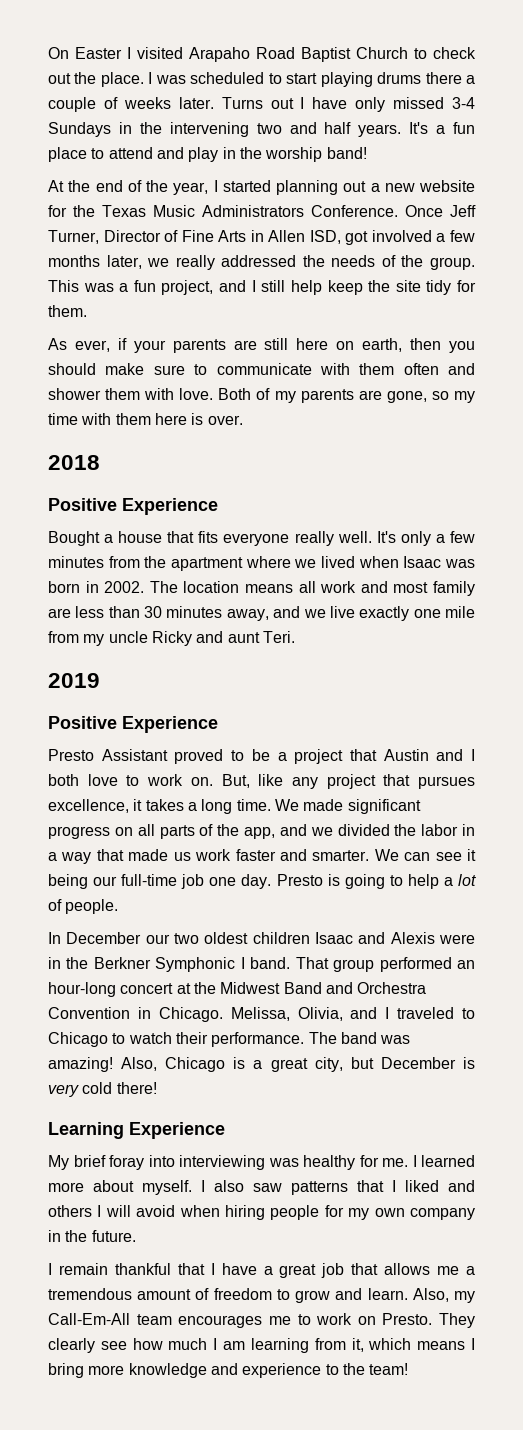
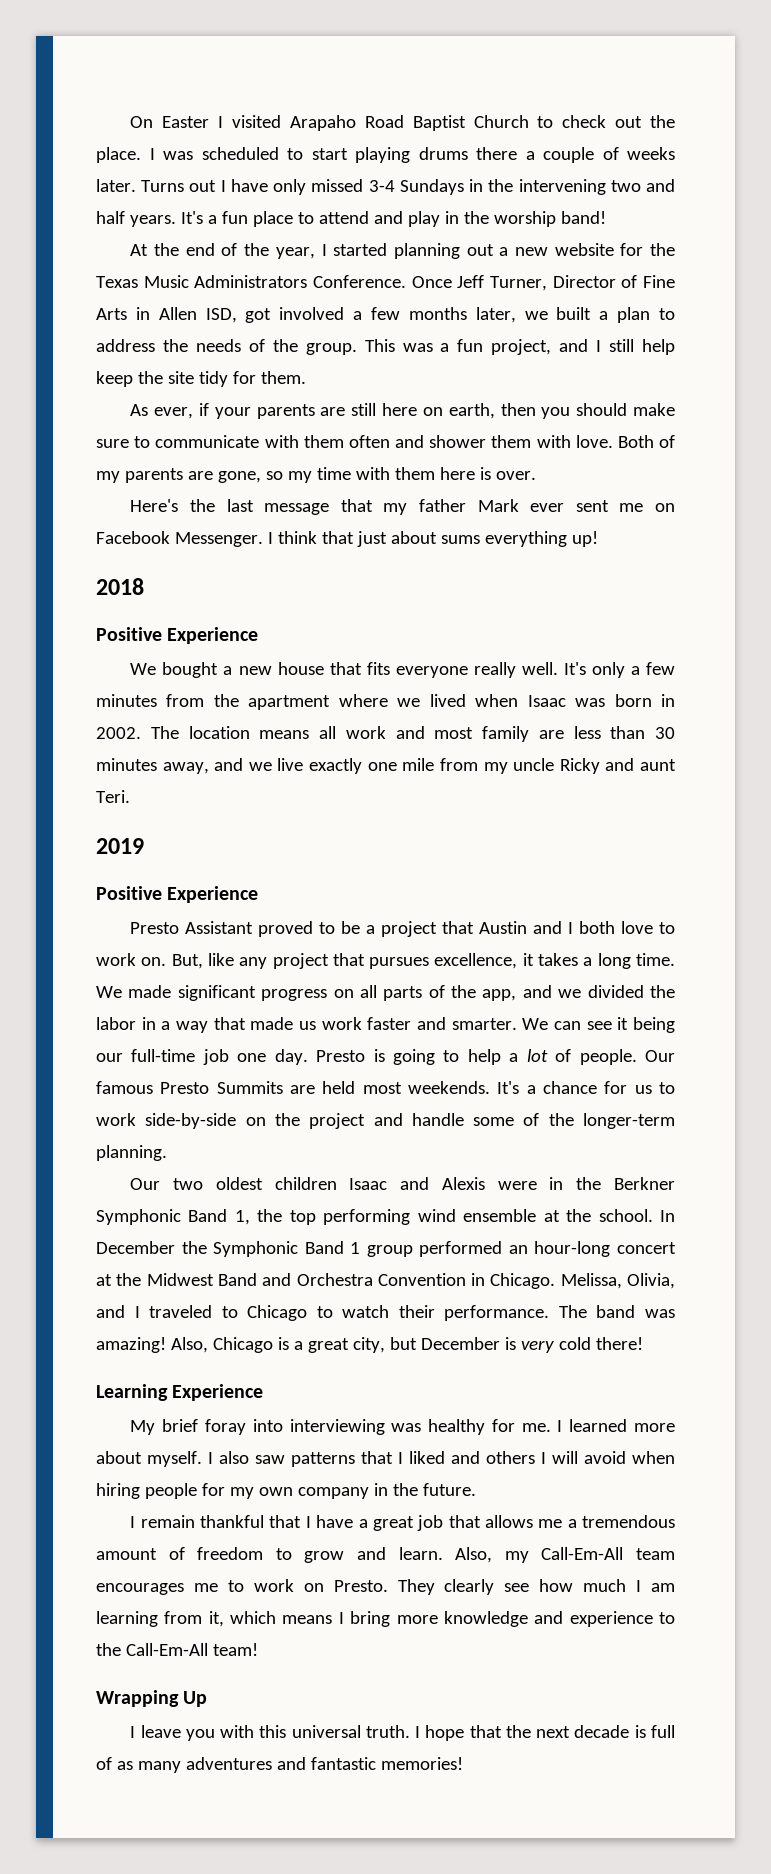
- Once Jeff Turner, Director of Fine Arts in Allen ISD, got involved a few months later, we really addressed the needs of the group.
+ Once Jeff Turner, Director of Fine Arts in Allen ISD, got involved a few months later, we built a plan to address the needs of the group.
+ Here's the last message that my father Mark ever sent me on Facebook Messenger. I think that just about sums everything up!
- Bought a house that fits everyone really well.
+ We bought a new house that fits everyone really well.
- Presto is going to help a lot of people.
- In December our two oldest children Isaac and Alexis were in the Berkner Symphonic I band. That group performed an hour-long concert at the Midwest Band and Orchestra Convention in Chicago.
+ Presto is going to help a lot of people. Our famous Presto Summits are held most weekends. It's a chance for us to work side-by-side on the project and handle some of the longer-term planning.
+ Our two oldest children Isaac and Alexis were in the Berkner Symphonic Band 1, the top performing wind ensemble at the school. In December the Symphonic Band 1 group performed an hour-long concert at the Midwest Band and Orchestra Convention in Chicago.
- They clearly see how much I am learning from it, which means I bring more knowledge and experience to the team!
+ They clearly see how much I am learning from it, which means I bring more knowledge and experience to the Call-Em-All team!
+ Wrapping Up
+ I leave you with this universal truth. I hope that the next decade is full of as many adventures and fantastic memories!

